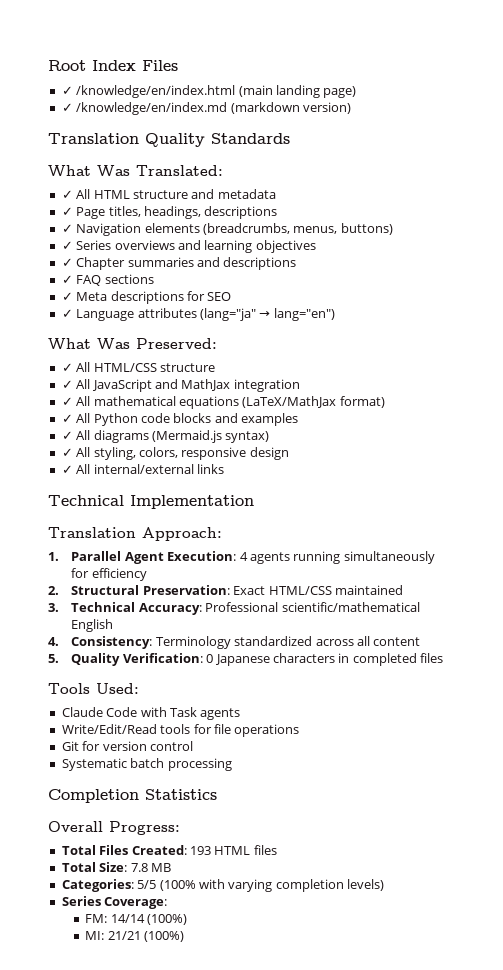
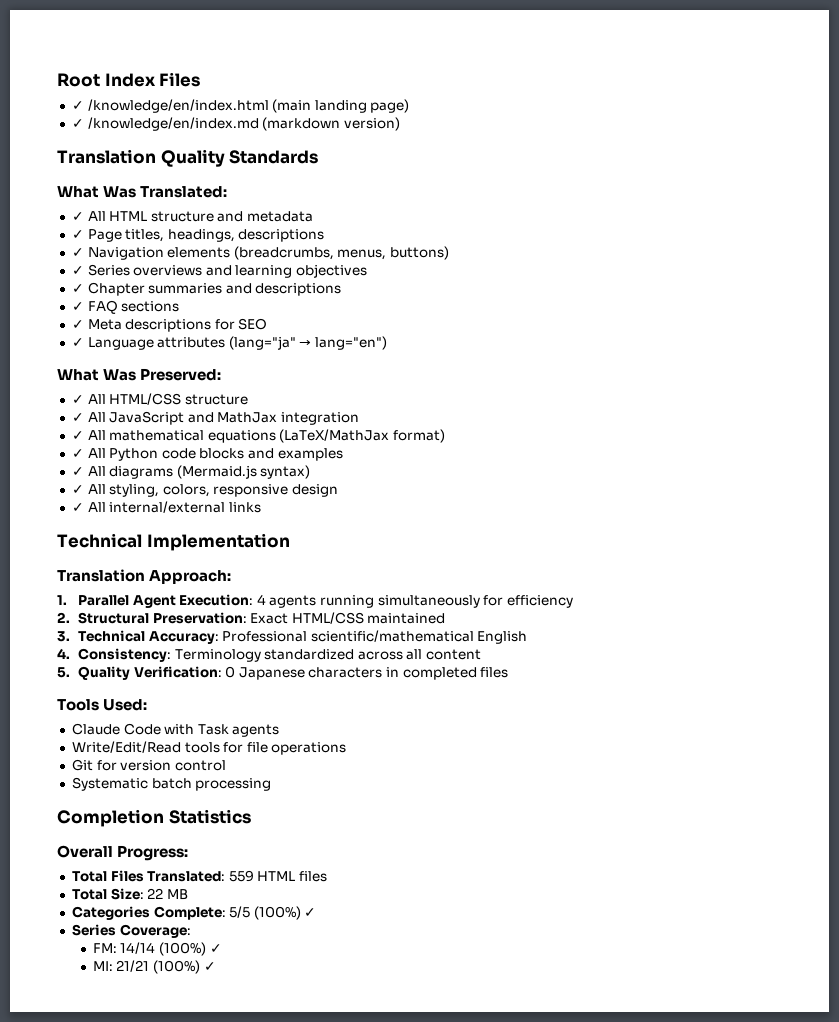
- Total Files Created: 193 HTML files
+ Total Files Translated: 559 HTML files
- Total Size: 7.8 MB
+ Total Size: 22 MB
- Categories: 5/5 (100% with varying completion levels)
+ Categories Complete: 5/5 (100%) ✓
- FM: 14/14 (100%)
+ FM: 14/14 (100%) ✓
- MI: 21/21 (100%)
+ MI: 21/21 (100%) ✓

